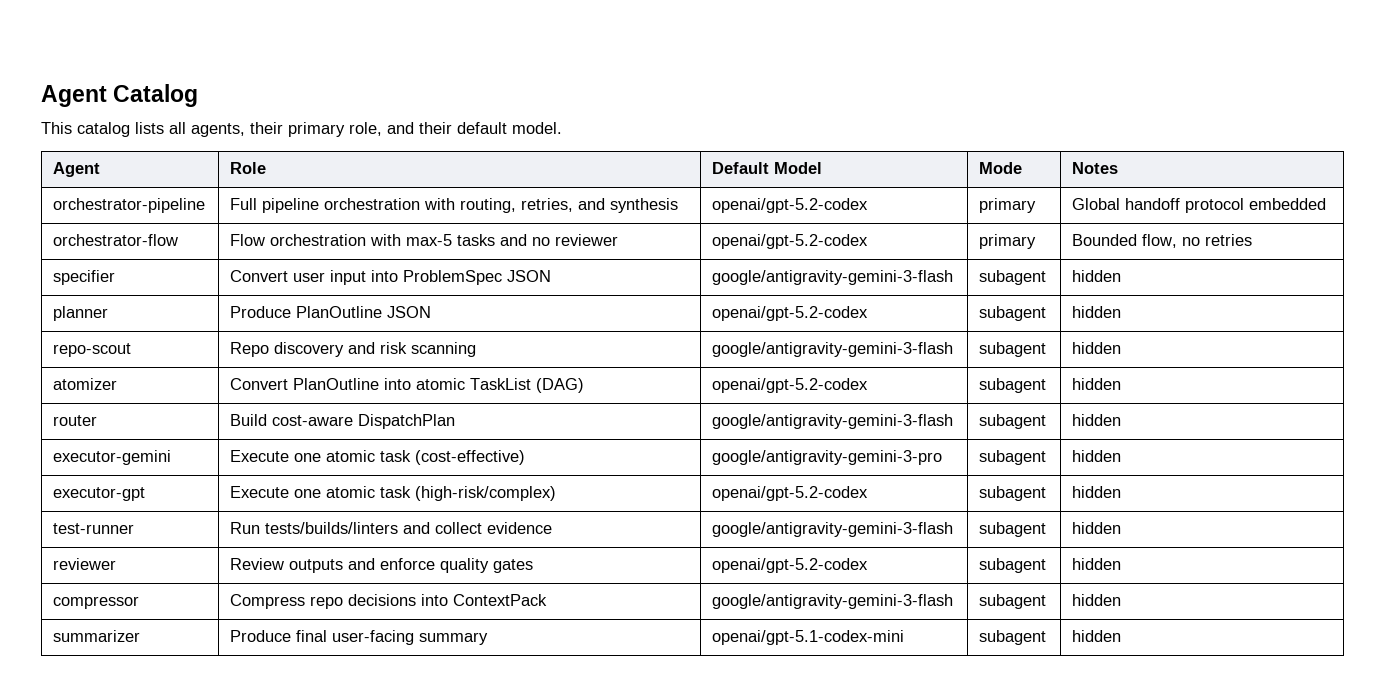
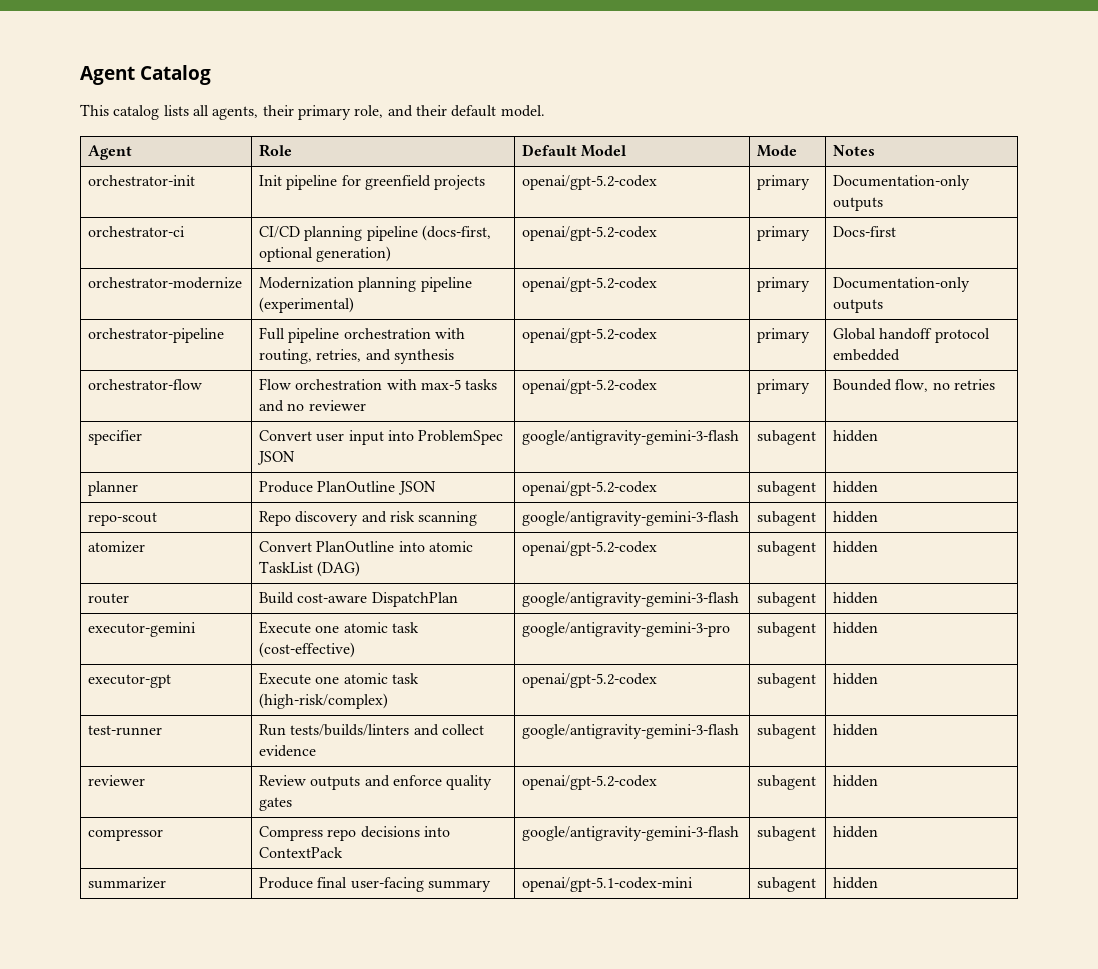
+ orchestrator-init | Init pipeline for greenfield projects | openai/gpt-5.2-codex | primary | Documentation-only outputs
+ orchestrator-ci | CI/CD planning pipeline (docs-first, optional generation) | openai/gpt-5.2-codex | primary | Docs-first
+ orchestrator-modernize | Modernization planning pipeline (experimental) | openai/gpt-5.2-codex | primary | Documentation-only outputs

